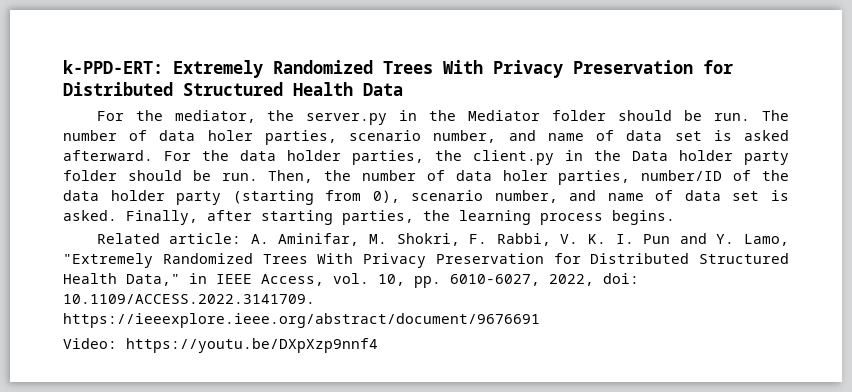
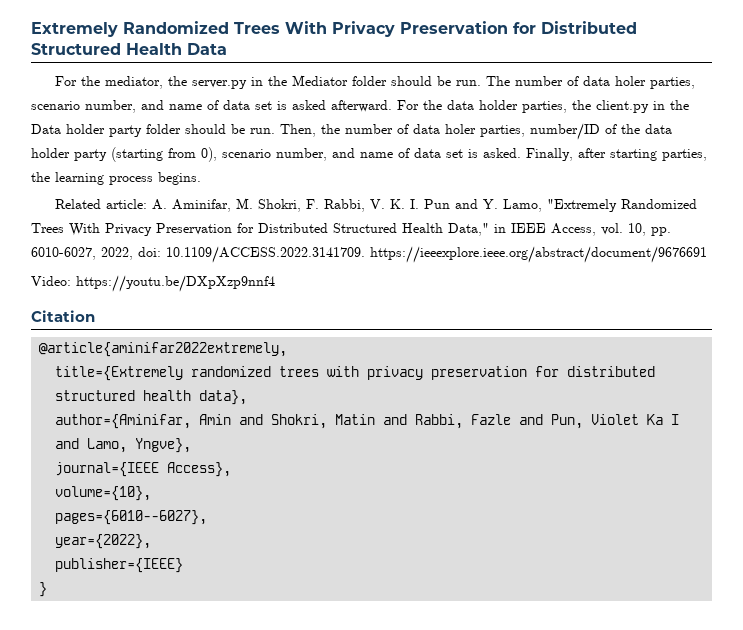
- k-PPD-ERT: Extremely Randomized Trees With Privacy Preservation for Distributed Structured Health Data
+ Extremely Randomized Trees With Privacy Preservation for Distributed Structured Health Data
+ Citation
+ @article{aminifar2022extremely,
+ title={Extremely randomized trees with privacy preservation for distributed structured health data},
+ author={Aminifar, Amin and Shokri, Matin and Rabbi, Fazle and Pun, Violet Ka I and Lamo, Yngve},
+ journal={IEEE Access},
+ volume={10},
+ pages={6010--6027},
+ year={2022},
+ publisher={IEEE}
+ }

